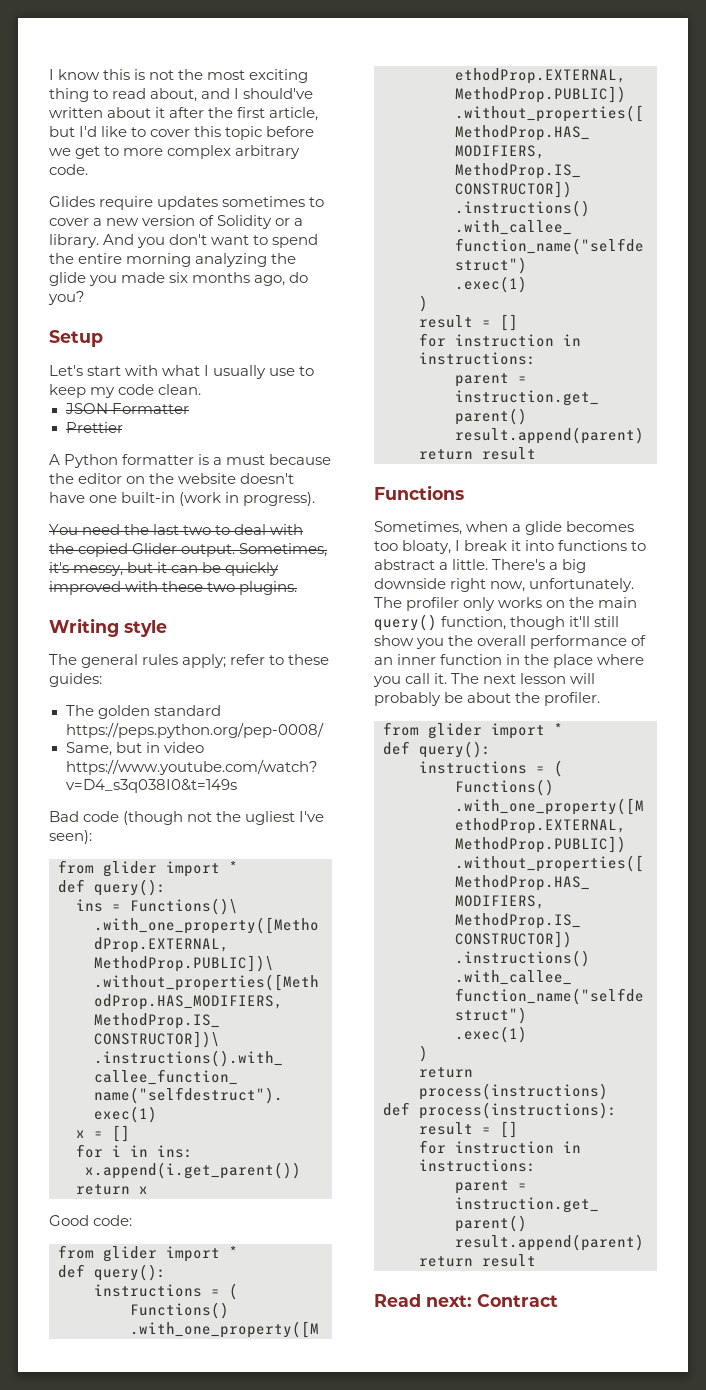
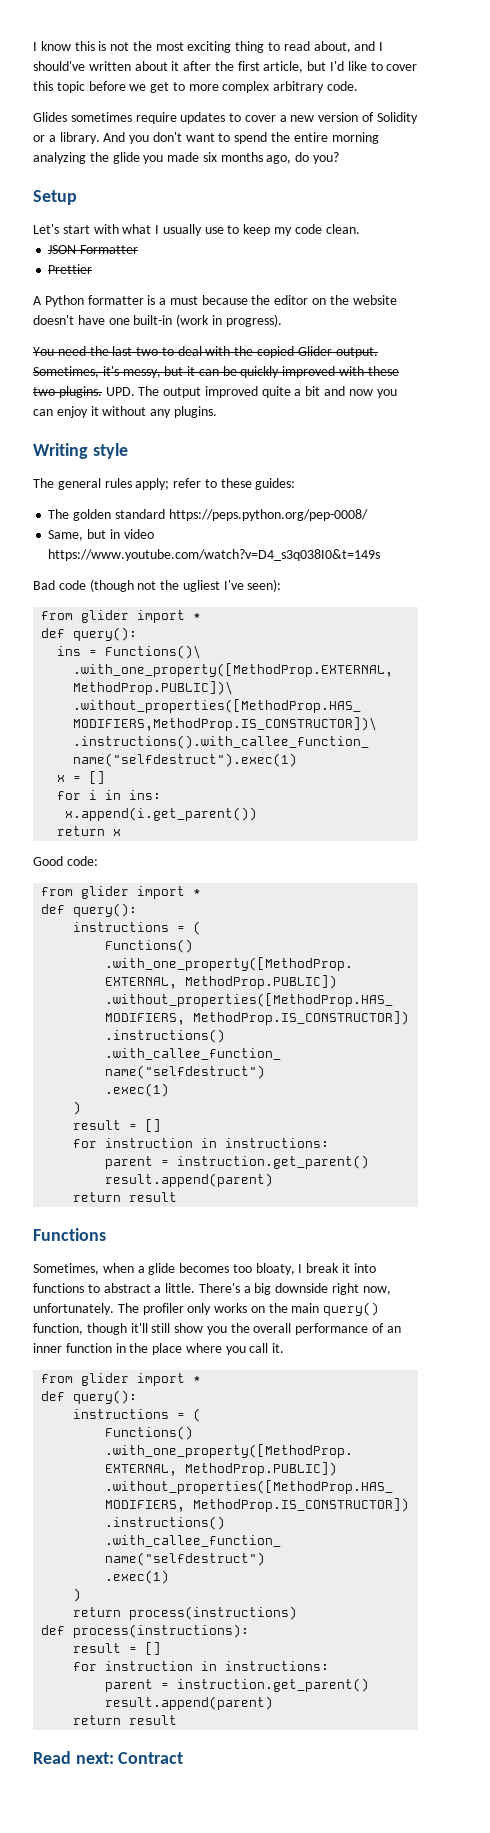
- Glides require updates sometimes to cover a new version of Solidity or a library.
+ Glides sometimes require updates to cover a new version of Solidity or a library.
+ UPD. The output improved quite a bit and now you can enjoy it without any plugins.
- The next lesson will probably be about the profiler.

